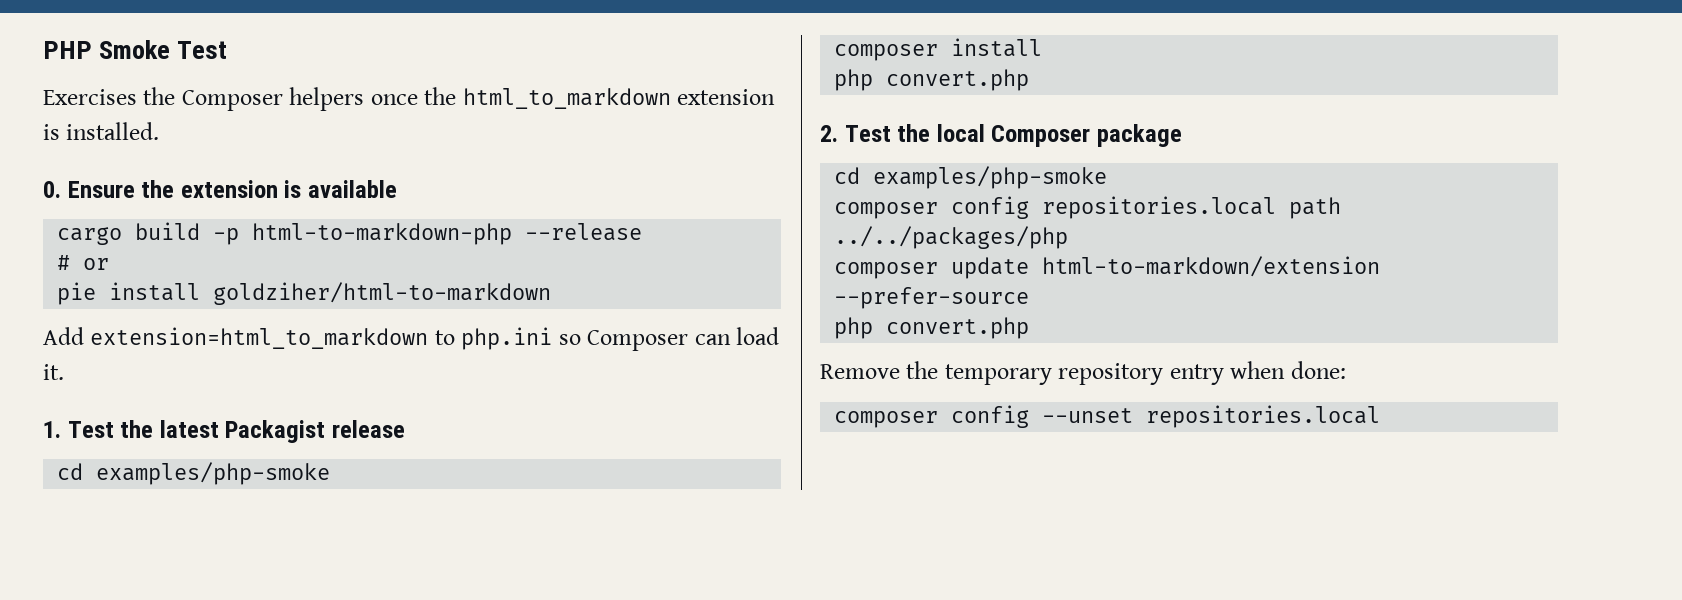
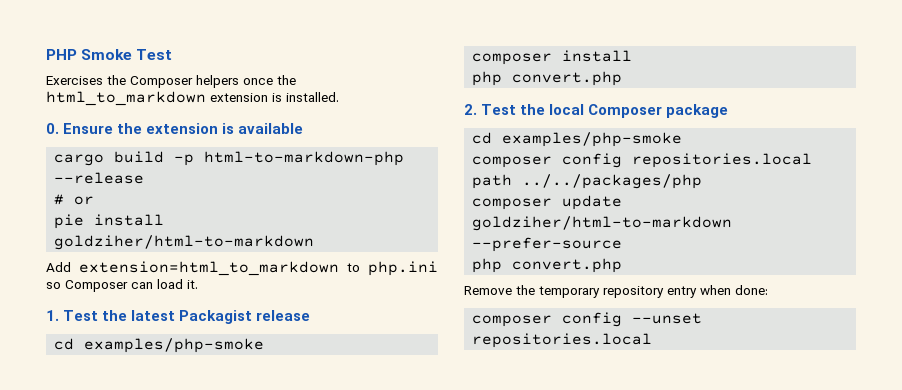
- composer update html-to-markdown/extension --prefer-source
+ composer update goldziher/html-to-markdown --prefer-source

